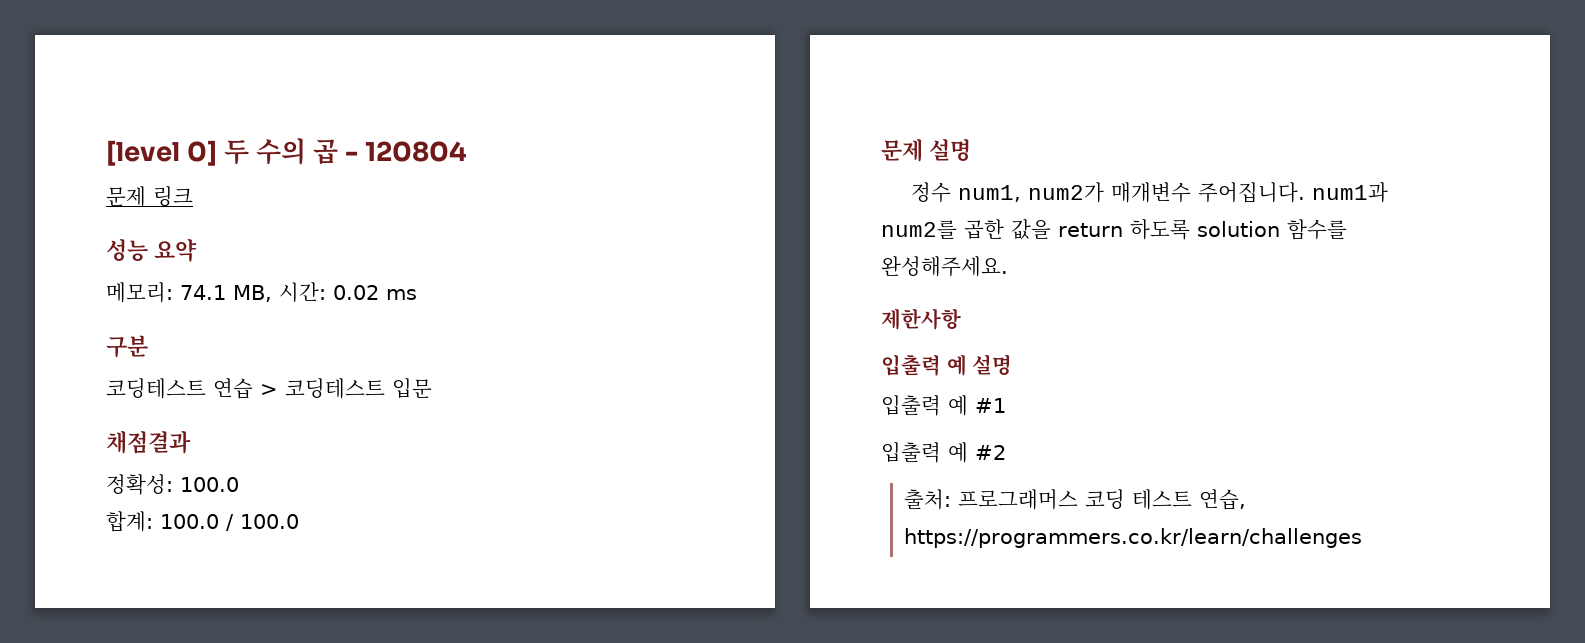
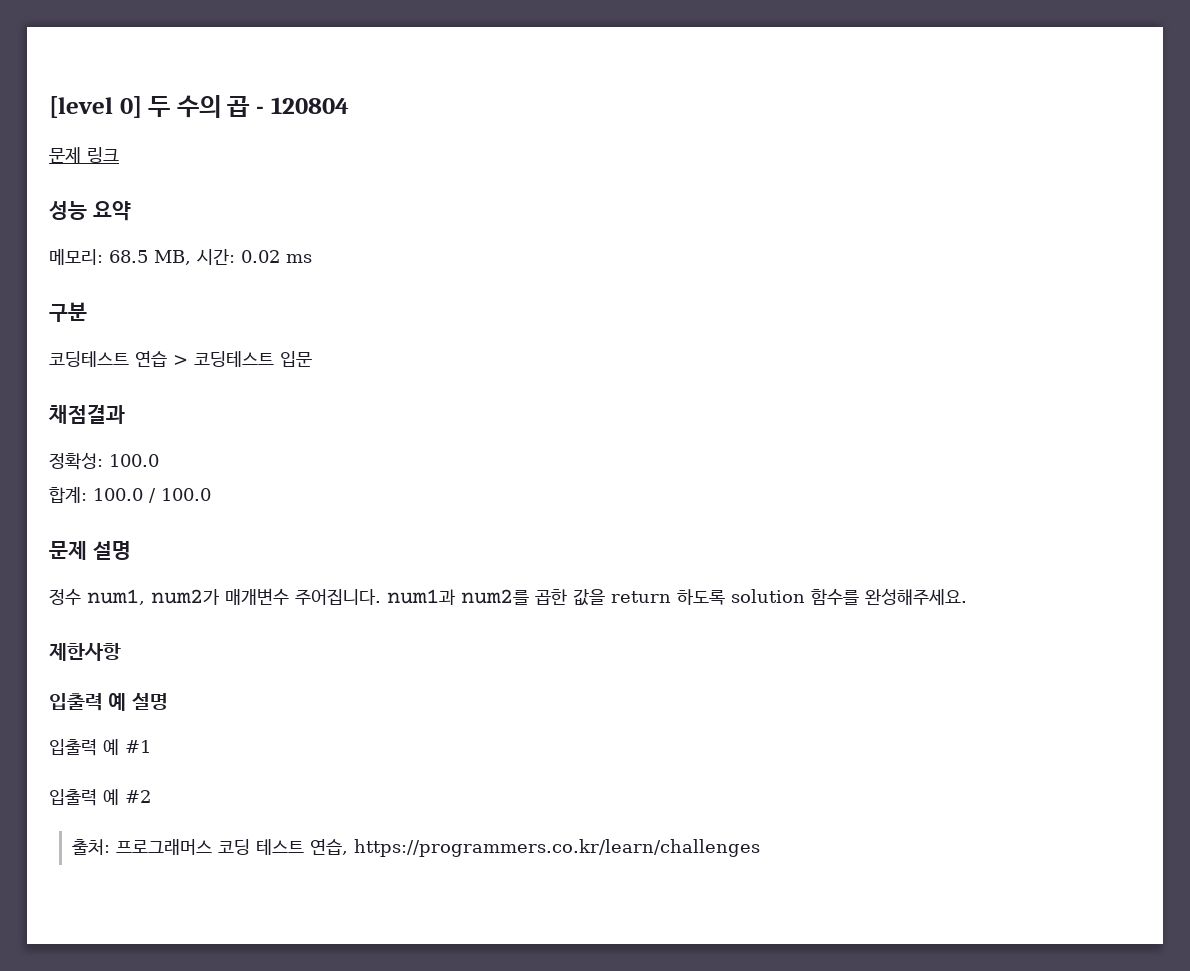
- 메모리: 74.1 MB, 시간: 0.02 ms
+ 메모리: 68.5 MB, 시간: 0.02 ms

